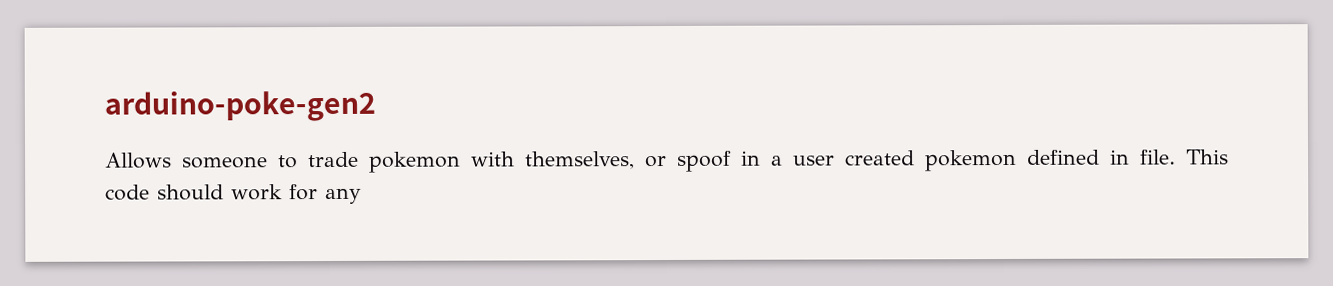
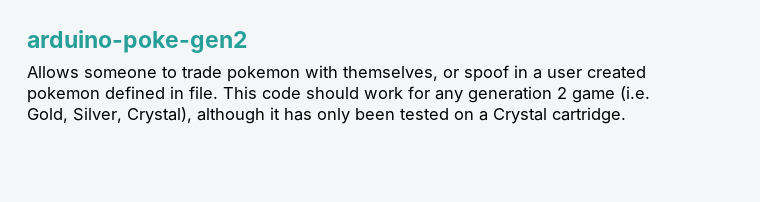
- This code should work for any
+ This code should work for any generation 2 game (i.e. Gold, Silver, Crystal), although it has only been tested on a Crystal cartridge.

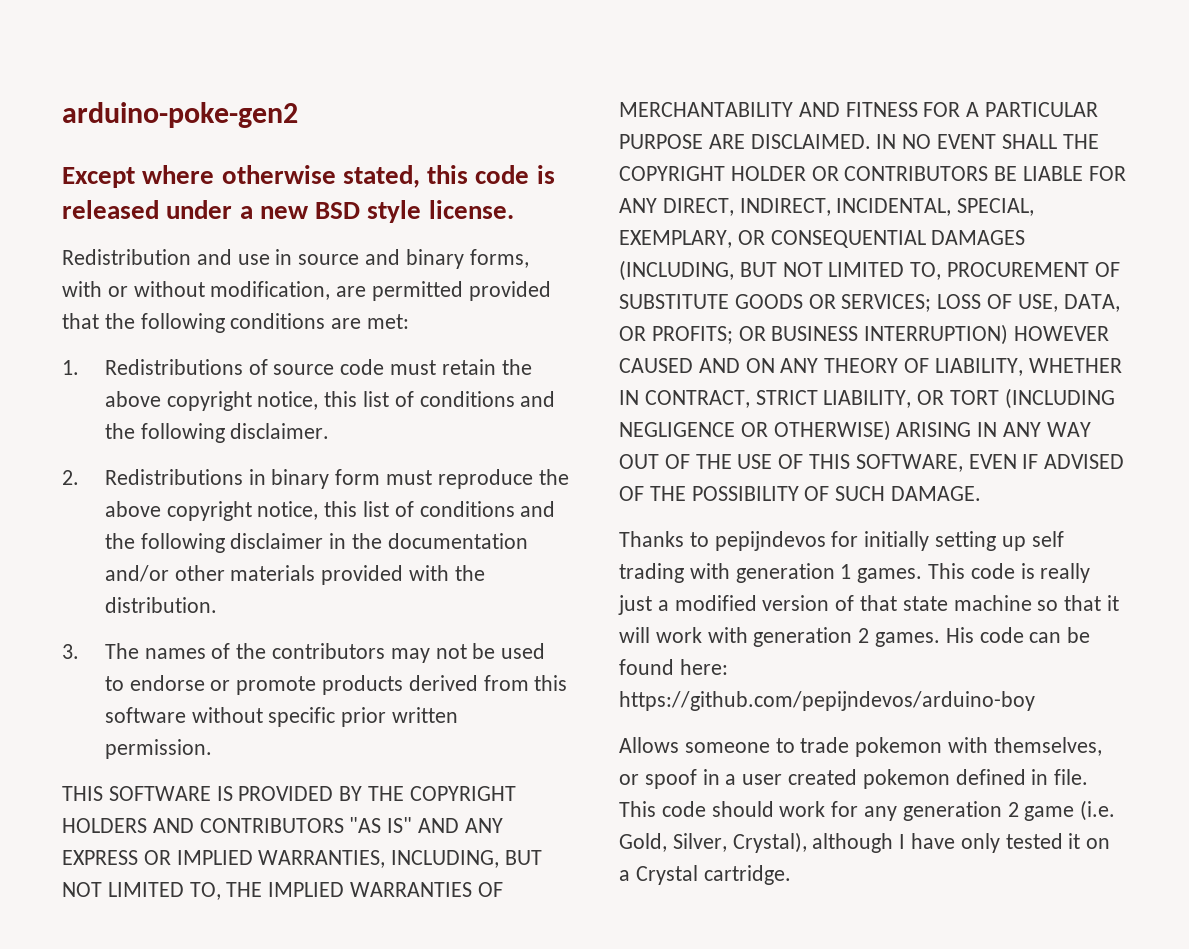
+ Except where otherwise stated, this code is released under a new BSD style license.
+ Redistribution and use in source and binary forms, with or without modification, are permitted provided that the following conditions are met:
+ 1. Redistributions of source code must retain the above copyright notice, this list of conditions and the following disclaimer.
+ 2. Redistributions in binary form must reproduce the above copyright notice, this list of conditions and the following disclaimer in the documentation and/or other materials provided with the distribution.
+ 3. The names of the contributors may not be used to endorse or promote products derived from this software without specific prior written permission.
+ THIS SOFTWARE IS PROVIDED BY THE COPYRIGHT HOLDERS AND CONTRIBUTORS "AS IS" AND ANY EXPRESS OR IMPLIED WARRANTIES, INCLUDING, BUT NOT LIMITED TO, THE IMPLIED WARRANTIES OF MERCHANTABILITY AND FITNESS FOR A PARTICULAR PURPOSE ARE DISCLAIMED. IN NO EVENT SHALL THE COPYRIGHT HOLDER OR CONTRIBUTORS BE LIABLE FOR ANY DIRECT, INDIRECT, INCIDENTAL, SPECIAL, EXEMPLARY, OR CONSEQUENTIAL DAMAGES (INCLUDING, BUT NOT LIMITED TO, PROCUREMENT OF SUBSTITUTE GOODS OR SERVICES; LOSS OF USE, DATA, OR PROFITS; OR BUSINESS INTERRUPTION) HOWEVER CAUSED AND ON ANY THEORY OF LIABILITY, WHETHER IN CONTRACT, STRICT LIABILITY, OR TORT (INCLUDING NEGLIGENCE OR OTHERWISE) ARISING IN ANY WAY OUT OF THE USE OF THIS SOFTWARE, EVEN IF ADVISED OF THE POSSIBILITY OF SUCH DAMAGE.
+ Thanks to pepijndevos for initially setting up self trading with generation 1 games. This code is really just a modified version of that state machine so that it will work with generation 2 games. His code can be found here: https://github.com/pepijndevos/arduino-boy
- This code should work for any generation 2 game (i.e. Gold, Silver, Crystal), although it has only been tested on a Crystal cartridge.
+ This code should work for any generation 2 game (i.e. Gold, Silver, Crystal), although I have only tested it on a Crystal cartridge.

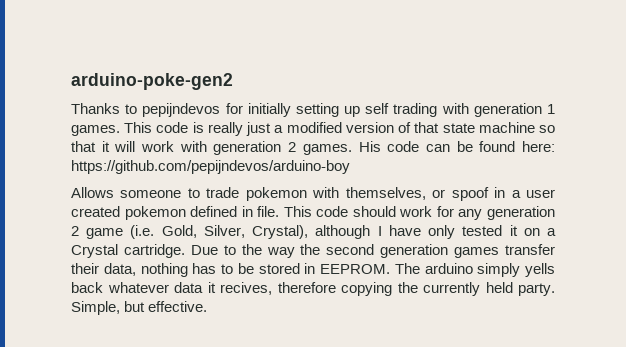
- Except where otherwise stated, this code is released under a new BSD style license.
- Redistribution and use in source and binary forms, with or without modification, are permitted provided that the following conditions are met:
- 1. Redistributions of source code must retain the above copyright notice, this list of conditions and the following disclaimer.
- 2. Redistributions in binary form must reproduce the above copyright notice, this list of conditions and the following disclaimer in the documentation and/or other materials provided with the distribution.
- 3. The names of the contributors may not be used to endorse or promote products derived from this software without specific prior written permission.
- THIS SOFTWARE IS PROVIDED BY THE COPYRIGHT HOLDERS AND CONTRIBUTORS "AS IS" AND ANY EXPRESS OR IMPLIED WARRANTIES, INCLUDING, BUT NOT LIMITED TO, THE IMPLIED WARRANTIES OF MERCHANTABILITY AND FITNESS FOR A PARTICULAR PURPOSE ARE DISCLAIMED. IN NO EVENT SHALL THE COPYRIGHT HOLDER OR CONTRIBUTORS BE LIABLE FOR ANY DIRECT, INDIRECT, INCIDENTAL, SPECIAL, EXEMPLARY, OR CONSEQUENTIAL DAMAGES (INCLUDING, BUT NOT LIMITED TO, PROCUREMENT OF SUBSTITUTE GOODS OR SERVICES; LOSS OF USE, DATA, OR PROFITS; OR BUSINESS INTERRUPTION) HOWEVER CAUSED AND ON ANY THEORY OF LIABILITY, WHETHER IN CONTRACT, STRICT LIABILITY, OR TORT (INCLUDING NEGLIGENCE OR OTHERWISE) ARISING IN ANY WAY OUT OF THE USE OF THIS SOFTWARE, EVEN IF ADVISED OF THE POSSIBILITY OF SUCH DAMAGE.
+ Due to the way the second generation games transfer their data, nothing has to be stored in EEPROM. The arduino simply yells back whatever data it recives, therefore copying the currently held party. Simple, but effective.

